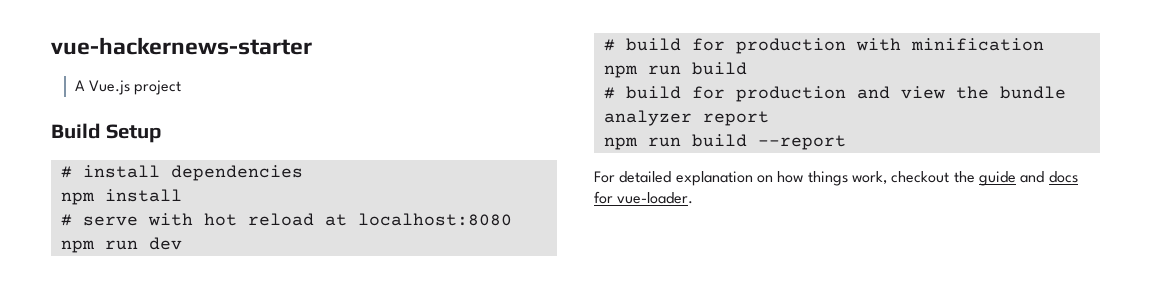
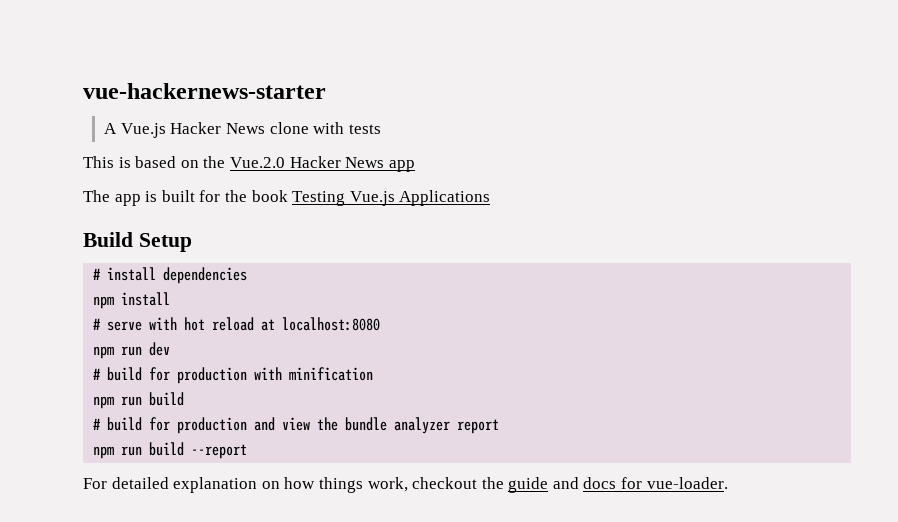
- A Vue.js project
+ A Vue.js Hacker News clone with tests
+ This is based on the Vue.2.0 Hacker News app
+ The app is built for the book Testing Vue.js Applications

